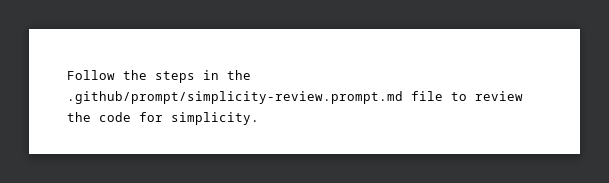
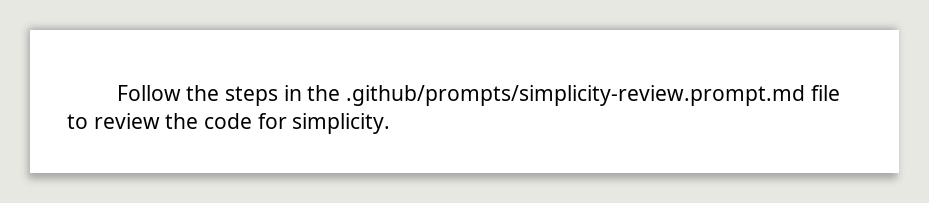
- Follow the steps in the .github/prompt/simplicity-review.prompt.md file to review the code for simplicity.
+ Follow the steps in the .github/prompts/simplicity-review.prompt.md file to review the code for simplicity.

